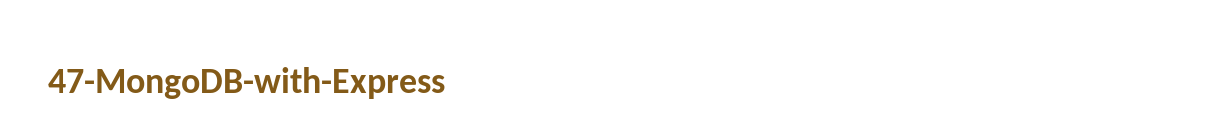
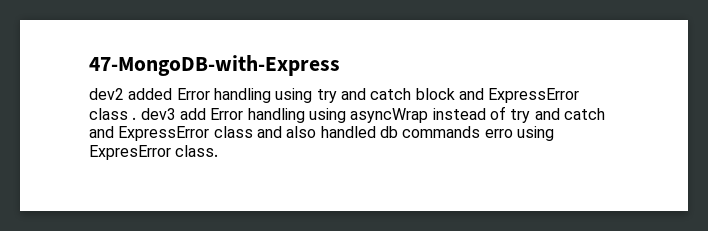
+ dev2 added Error handling using try and catch block and ExpressError class . dev3 add Error handling using asyncWrap instead of try and catch and ExpressError class and also handled db commands erro using ExpresError class.

